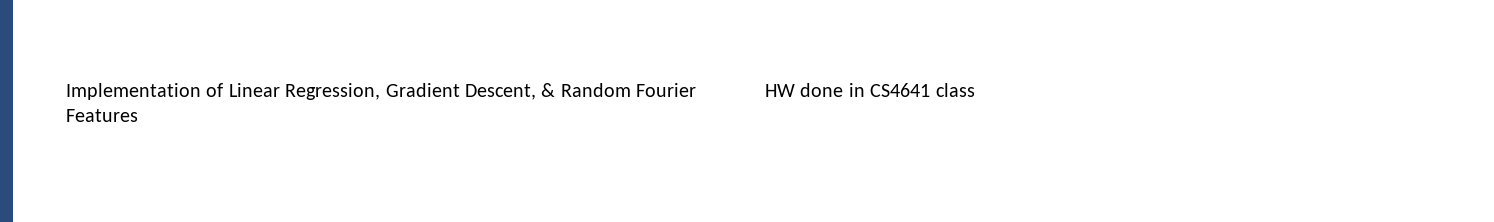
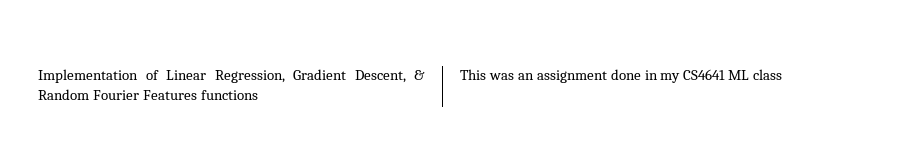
- Implementation of Linear Regression, Gradient Descent, & Random Fourier Features
- HW done in CS4641 class
+ Implementation of Linear Regression, Gradient Descent, & Random Fourier Features functions
+ This was an assignment done in my CS4641 ML class

